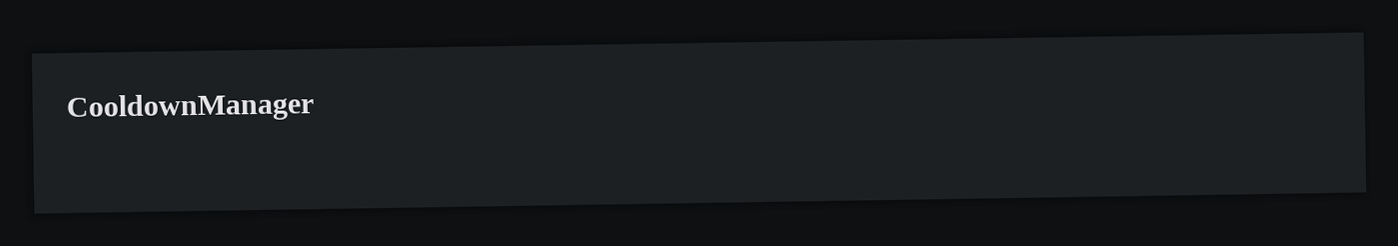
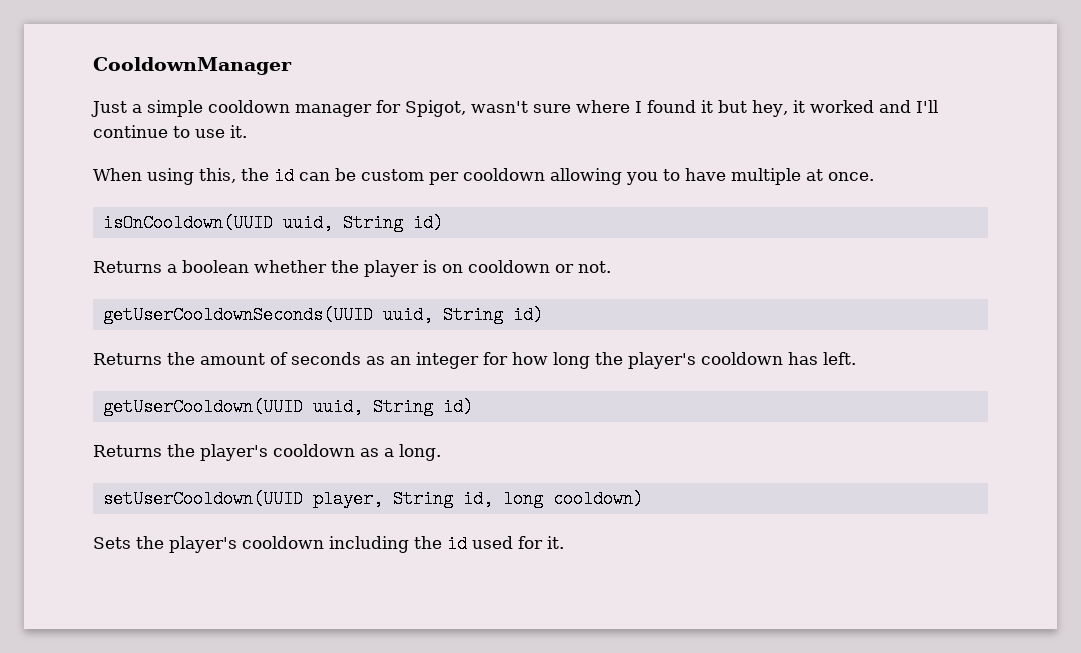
+ Just a simple cooldown manager for Spigot, wasn't sure where I found it but hey, it worked and I'll continue to use it.
+ When using this, the id can be custom per cooldown allowing you to have multiple at once.
+ isOnCooldown(UUID uuid, String id)
+ Returns a boolean whether the player is on cooldown or not.
+ getUserCooldownSeconds(UUID uuid, String id)
+ Returns the amount of seconds as an integer for how long the player's cooldown has left.
+ getUserCooldown(UUID uuid, String id)
+ Returns the player's cooldown as a long.
+ setUserCooldown(UUID player, String id, long cooldown)
+ Sets the player's cooldown including the id used for it.

